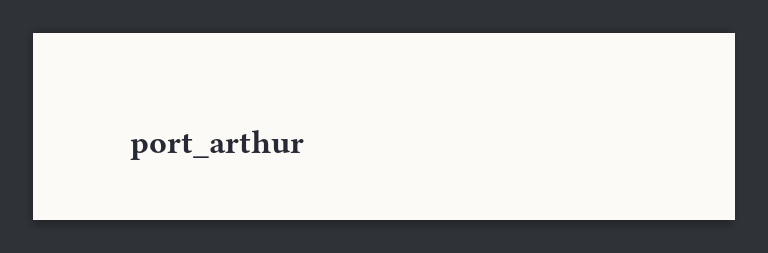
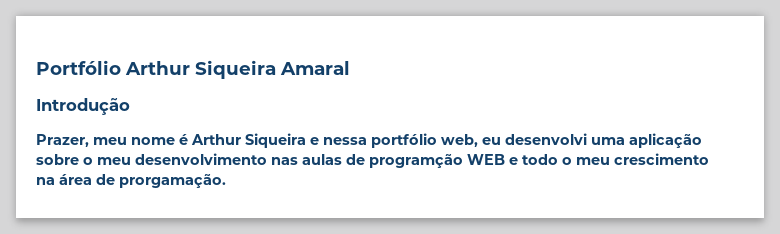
- port_arthur
+ Portfólio Arthur Siqueira Amaral
+ Introdução
+ Prazer, meu nome é Arthur Siqueira e nessa portfólio web, eu desenvolvi uma aplicação sobre o meu desenvolvimento nas aulas de programção WEB e todo o meu crescimento na área de prorgamação.

